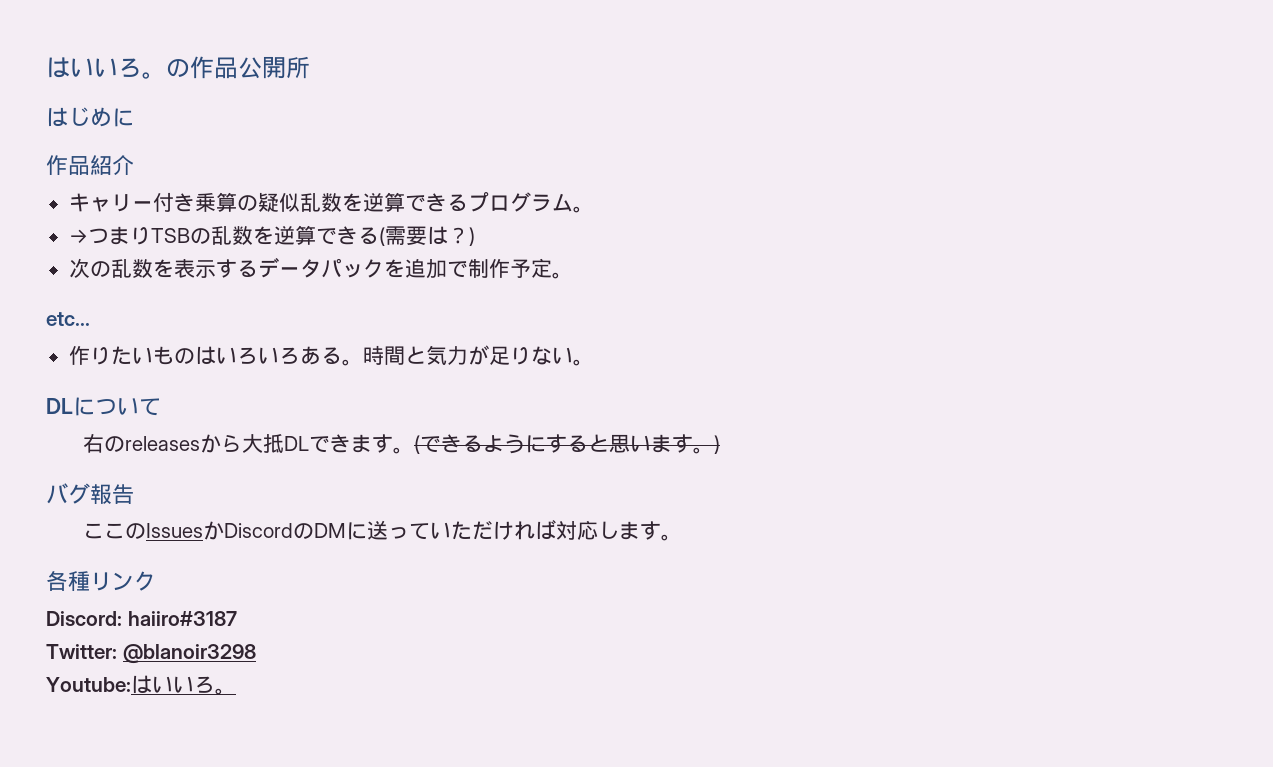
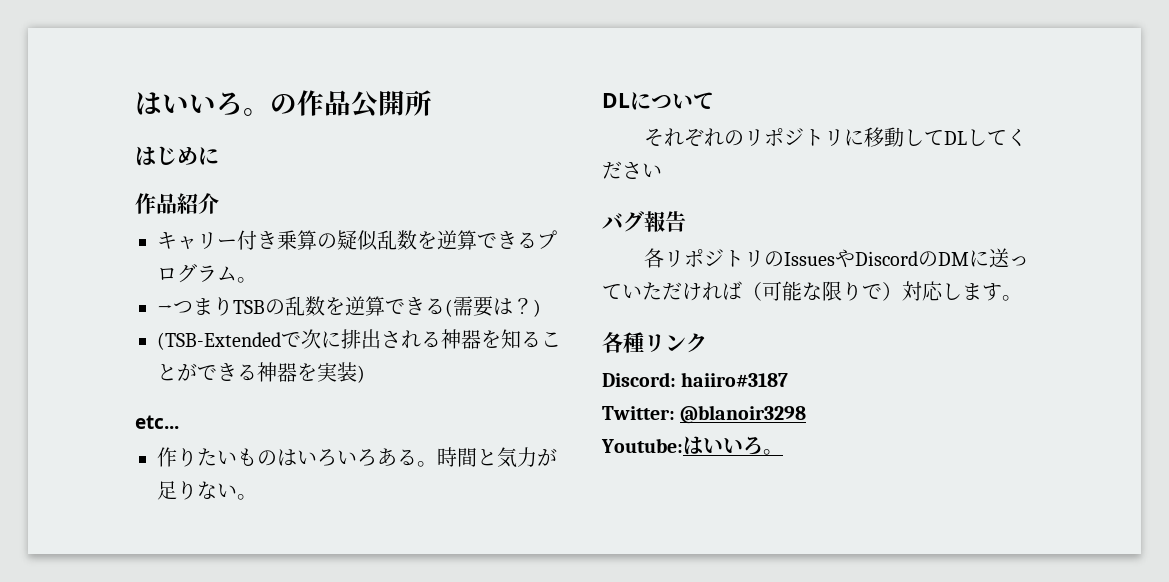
- 次の乱数を表示するデータパックを追加で制作予定。
+ (TSB-Extendedで次に排出される神器を知ることができる神器を実装)
- 右のreleasesから大抵DLできます。(できるようにすると思います。)
+ それぞれのリポジトリに移動してDLしてください
  バグ報告
- ここのIssuesかDiscordのDMに送っていただければ対応します。
+ 各リポジトリのIssuesやDiscordのDMに送っていただければ（可能な限りで）対応します。

